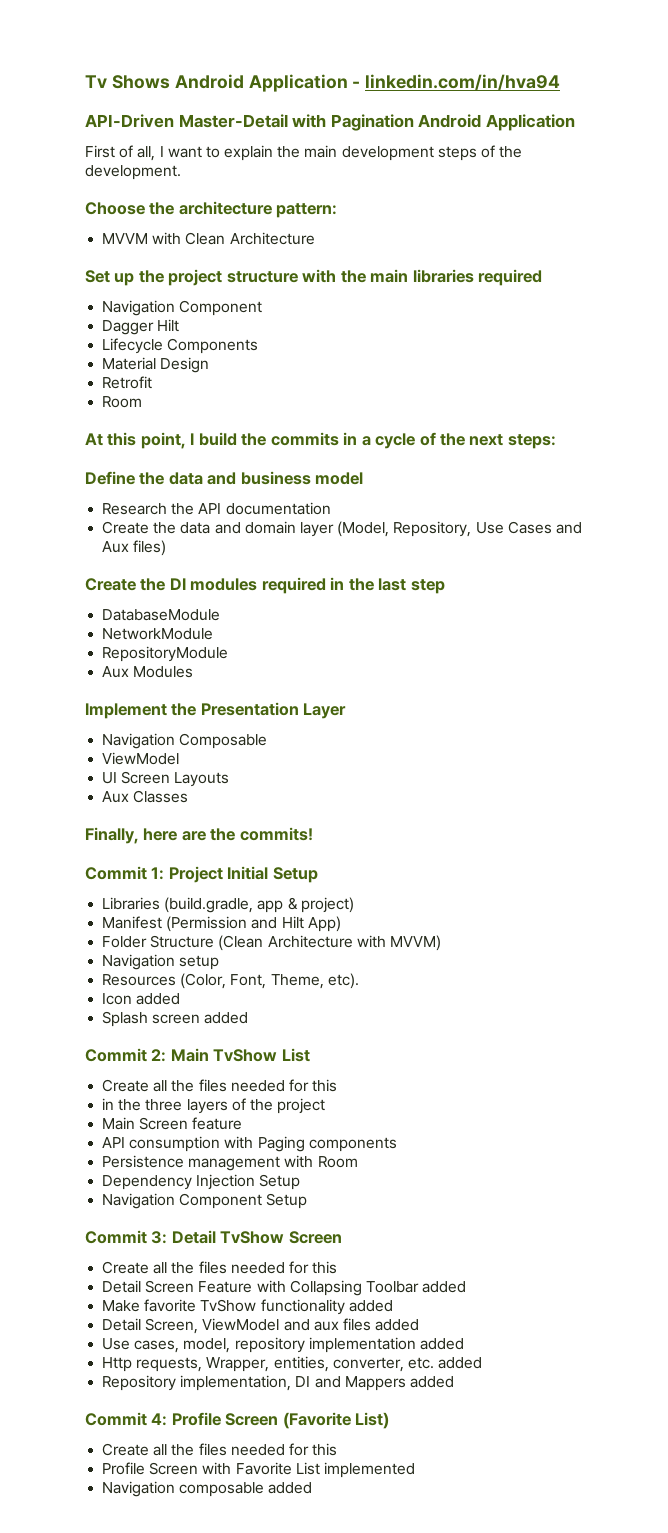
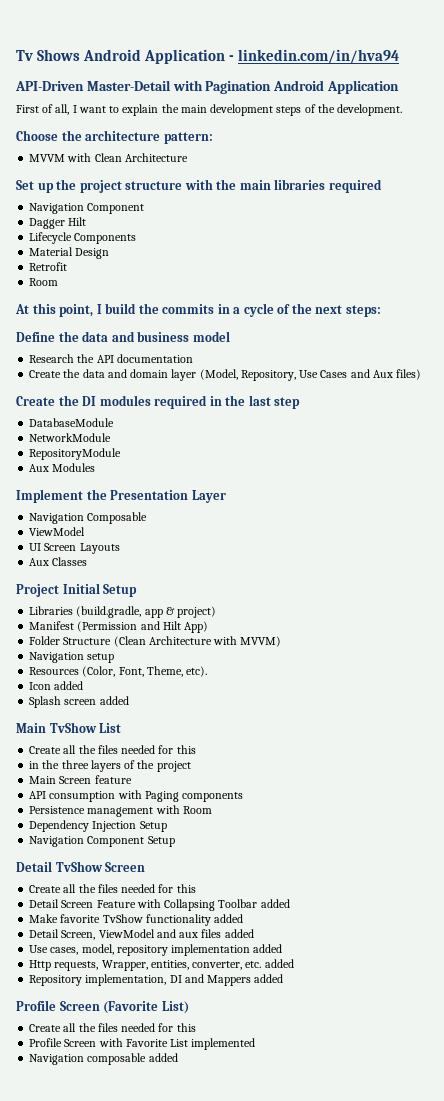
- Finally, here are the commits!
- Commit 1: Project Initial Setup
+ Project Initial Setup
- Commit 2: Main TvShow List
+ Main TvShow List
- Commit 3: Detail TvShow Screen
+ Detail TvShow Screen
- Commit 4: Profile Screen (Favorite List)
+ Profile Screen (Favorite List)

